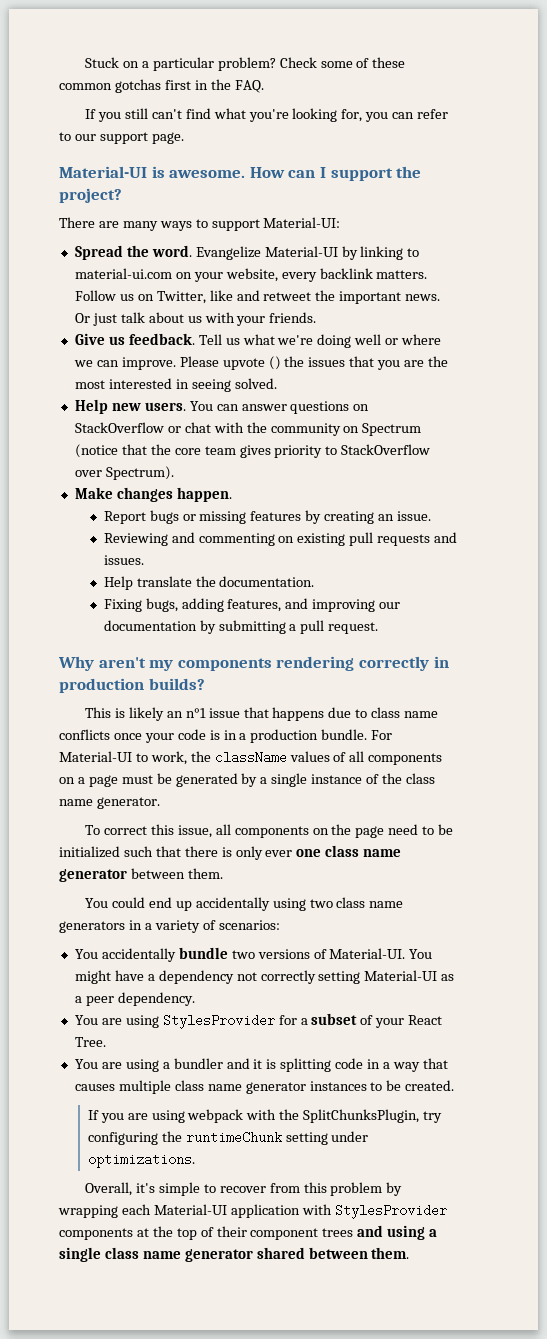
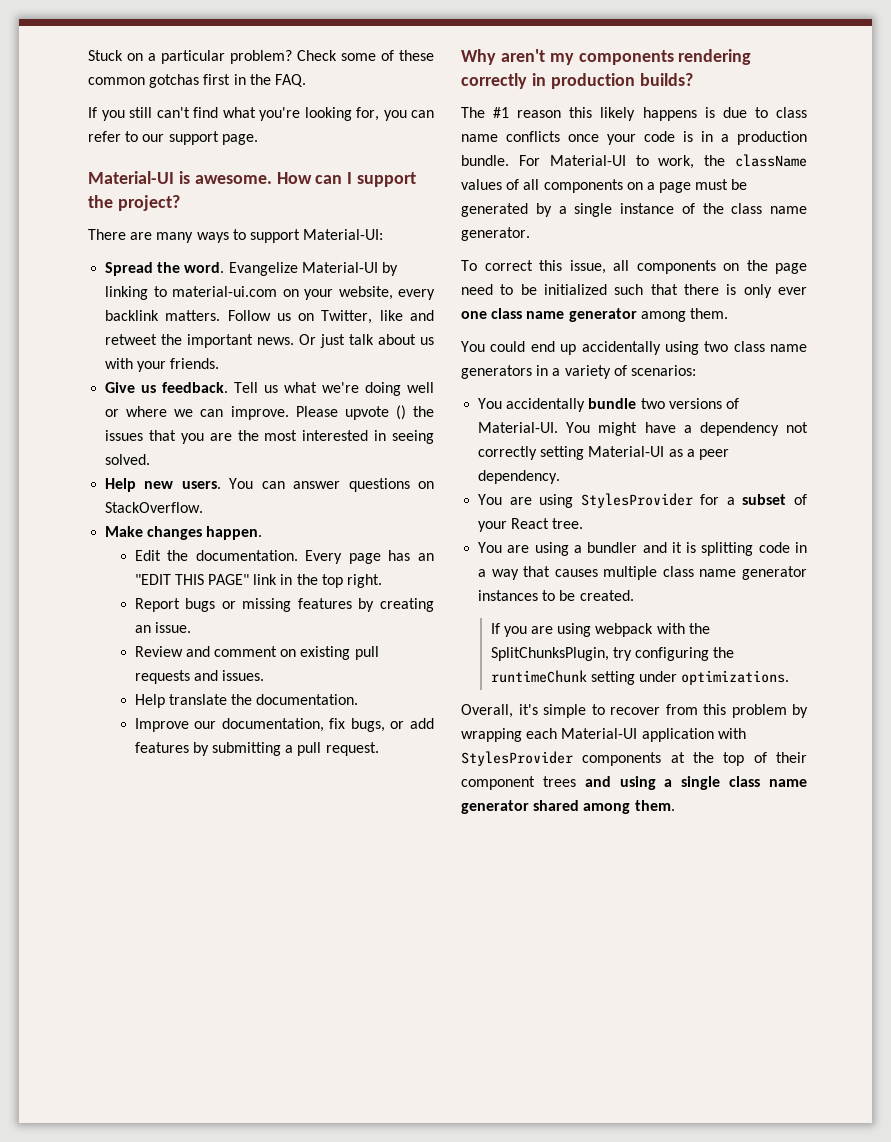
- You can answer questions on StackOverflow or chat with the community on Spectrum (notice that the core team gives priority to StackOverflow over Spectrum).
+ You can answer questions on StackOverflow.
  Make changes happen.
+ Edit the documentation. Every page has an "EDIT THIS PAGE" link in the top right.
- Reviewing and commenting on existing pull requests and issues.
+ Review and comment on existing pull requests and issues.
- Fixing bugs, adding features, and improving our documentation by submitting a pull request.
+ Improve our documentation, fix bugs, or add features by submitting a pull request.
- This is likely an n°1 issue that happens due to class name conflicts once your code is in a production bundle.
+ The #1 reason this likely happens is due to class name conflicts once your code is in a production bundle.
- To correct this issue, all components on the page need to be initialized such that there is only ever one class name generator between them.
+ To correct this issue, all components on the page need to be initialized such that there is only ever one class name generator among them.
- You are using StylesProvider for a subset of your React Tree.
+ You are using StylesProvider for a subset of your React tree.
- Overall, it's simple to recover from this problem by wrapping each Material-UI application with StylesProvider components at the top of their component trees and using a single class name generator shared between them.
+ Overall, it's simple to recover from this problem by wrapping each Material-UI application with StylesProvider components at the top of their component trees and using a single class name generator shared among them.

